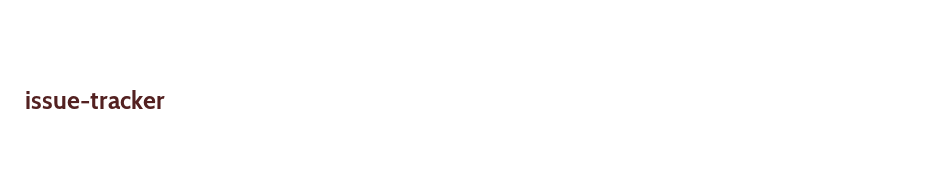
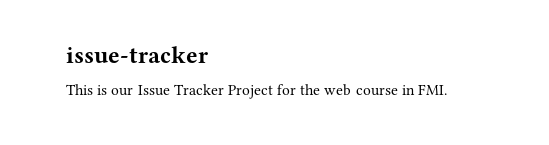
+ This is our Issue Tracker Project for the web course in FMI.

